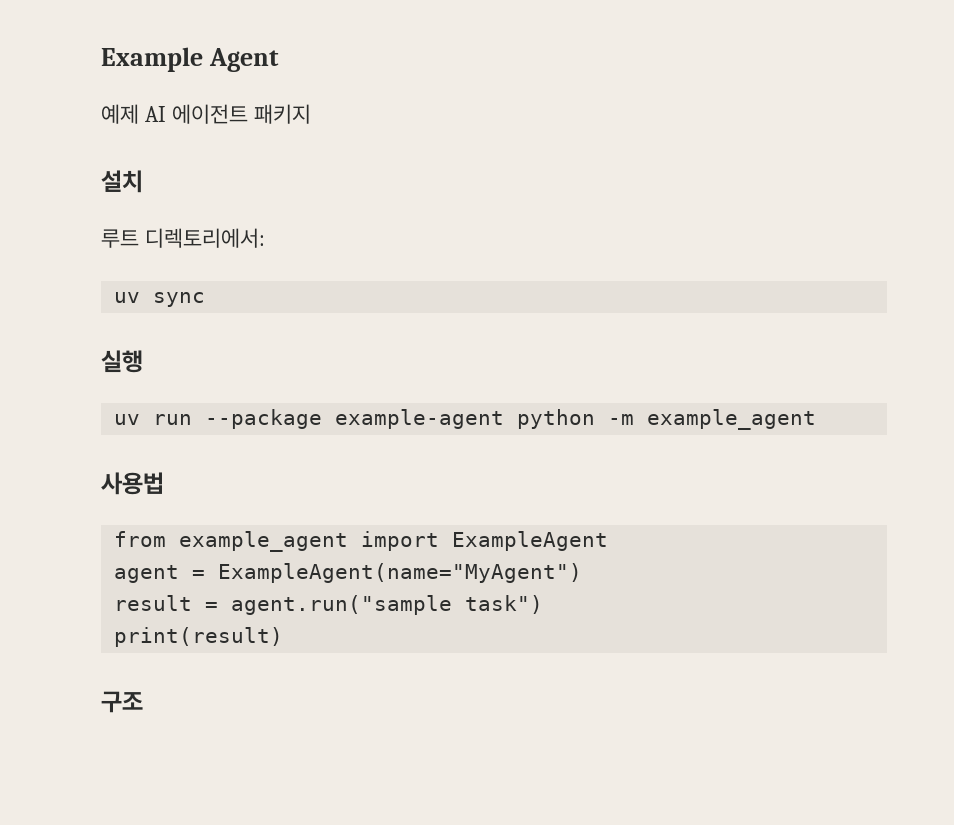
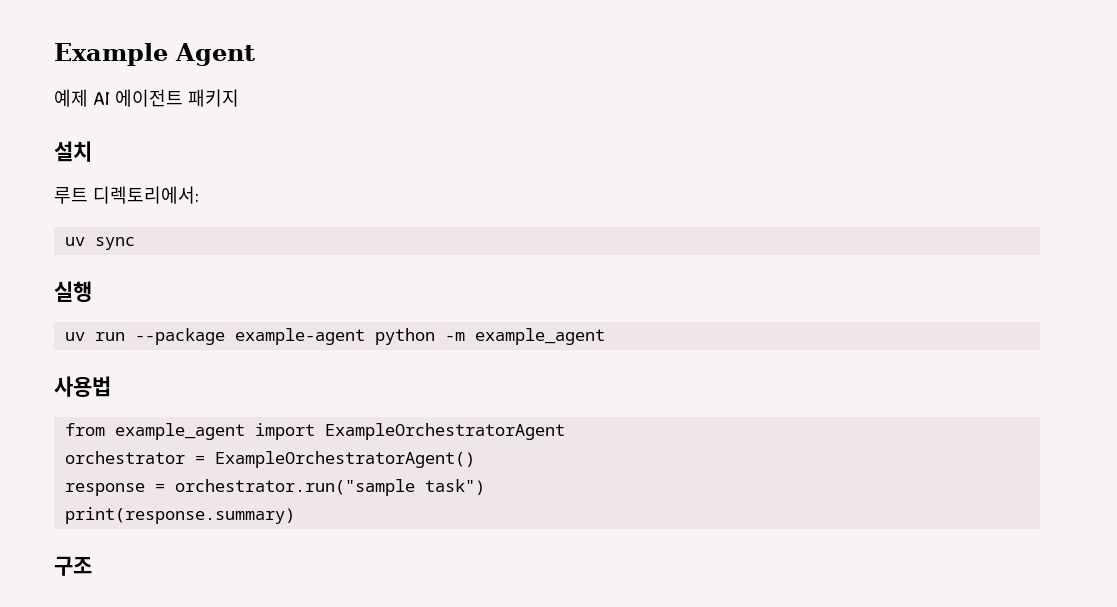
- from example_agent import ExampleAgent
- agent = ExampleAgent(name="MyAgent")
- result = agent.run("sample task")
+ from example_agent import ExampleOrchestratorAgent
+ orchestrator = ExampleOrchestratorAgent()
+ response = orchestrator.run("sample task")
- print(result)
+ print(response.summary)

